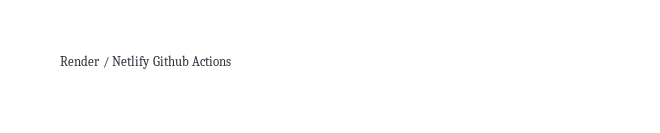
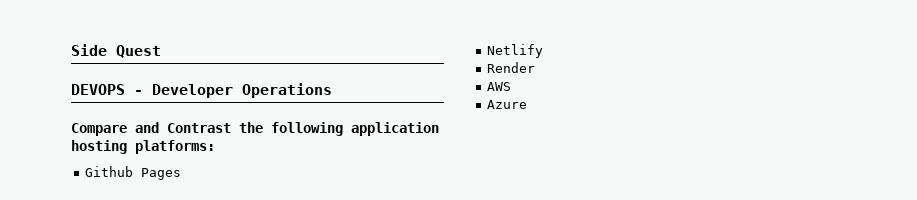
- Render / Netlify Github Actions
+ Side Quest
+ DEVOPS - Developer Operations
+ Compare and Contrast the following application hosting platforms:
+ Github Pages
+ Netlify
+ Render
+ AWS
+ Azure

